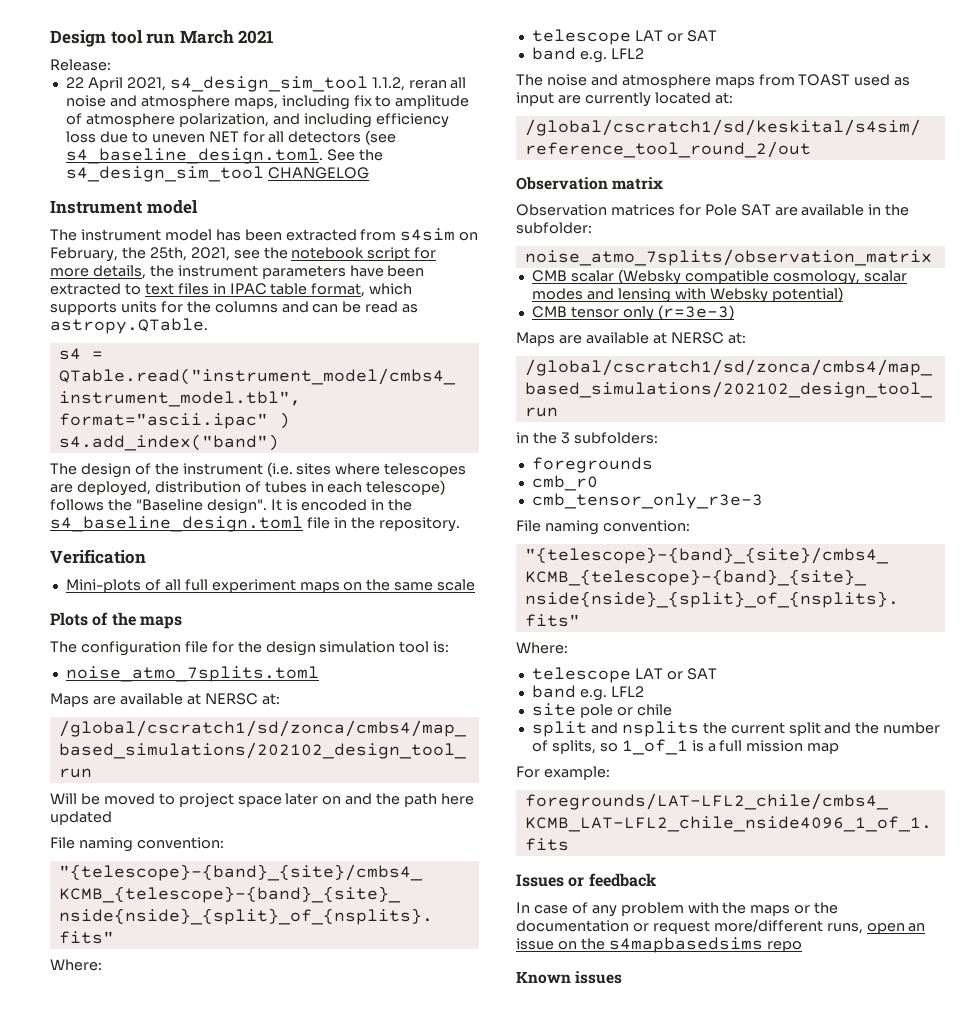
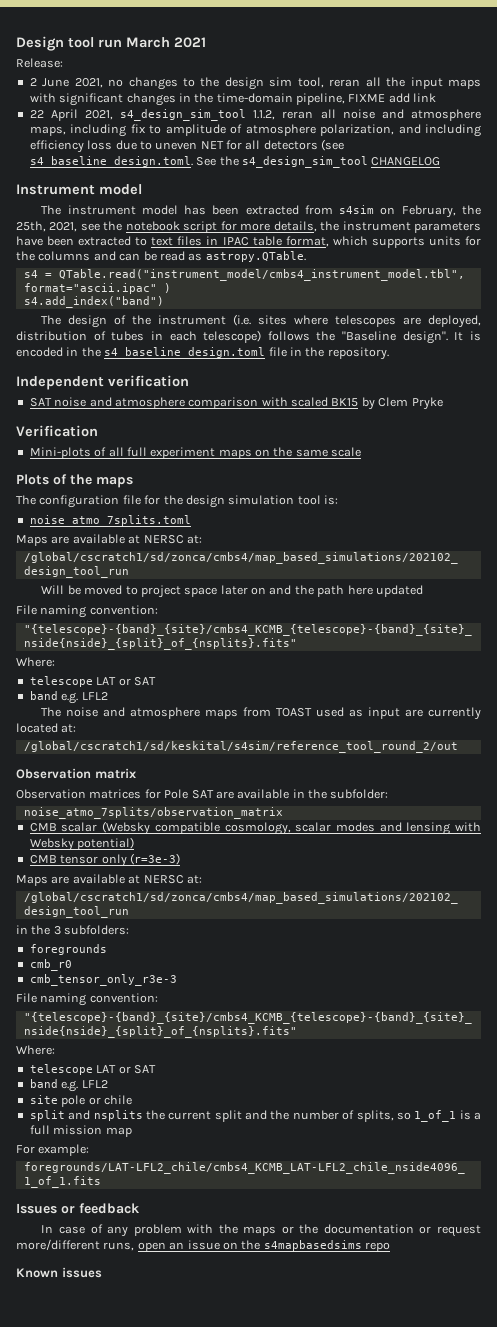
+ 2 June 2021, no changes to the design sim tool, reran all the input maps with significant changes in the time-domain pipeline, FIXME add link
+ Independent verification
+ SAT noise and atmosphere comparison with scaled BK15 by Clem Pryke

